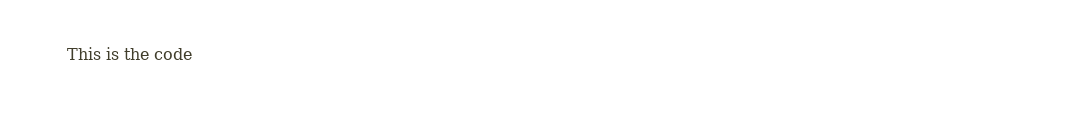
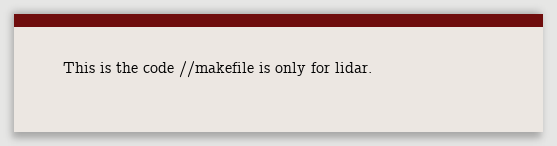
- This is the code
+ This is the code //makefile is only for lidar.

